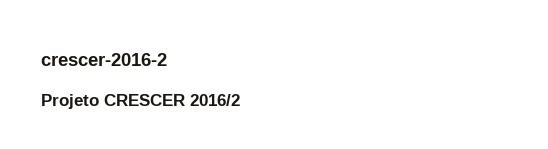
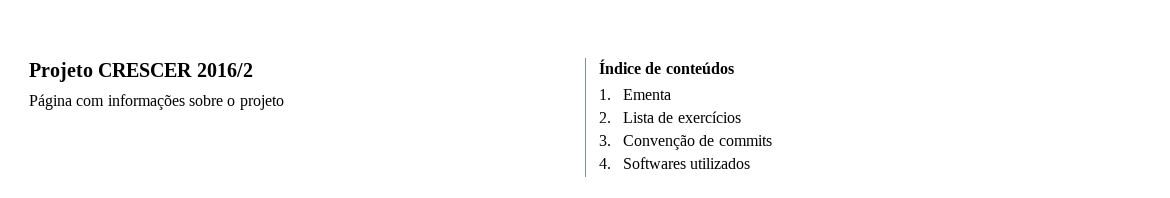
- crescer-2016-2
+ Página com informações sobre o projeto
+ Índice de conteúdos
+ 1. Ementa
+ 2. Lista de exercícios
+ 3. Convenção de commits
+ 4. Softwares utilizados

